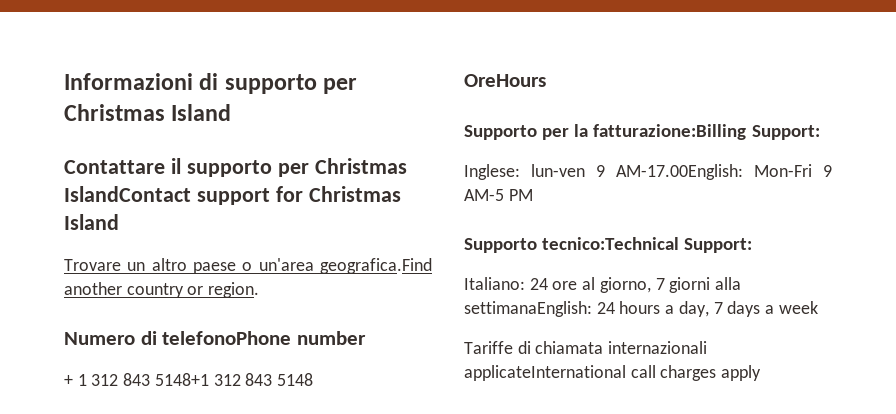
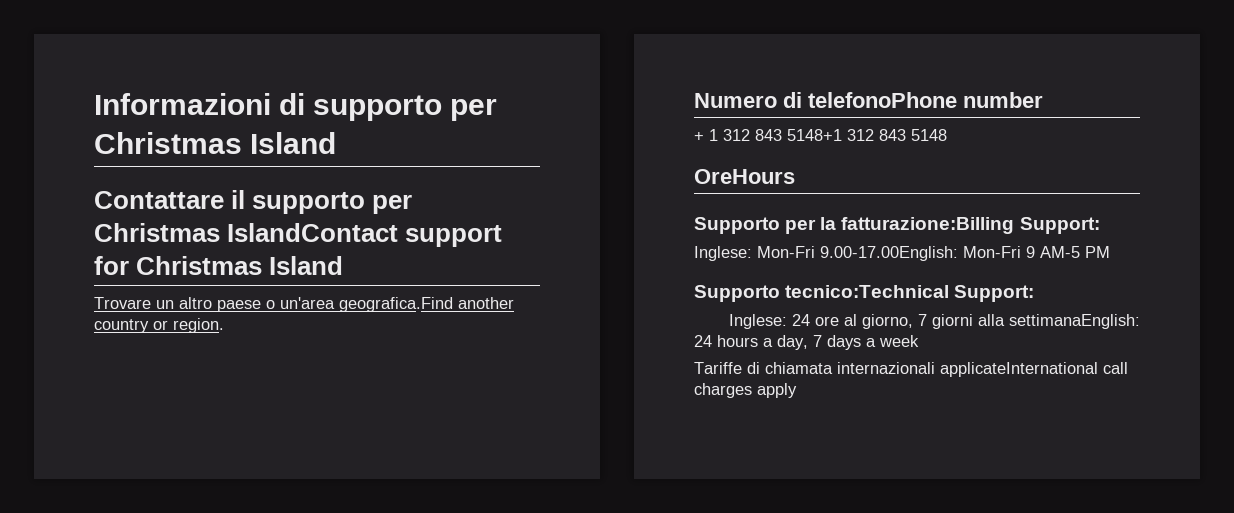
- Inglese: lun-ven 9 AM-17.00English: Mon-Fri 9 AM-5 PM
+ Inglese: Mon-Fri 9.00-17.00English: Mon-Fri 9 AM-5 PM
- Italiano: 24 ore al giorno, 7 giorni alla settimanaEnglish: 24 hours a day, 7 days a week
+ Inglese: 24 ore al giorno, 7 giorni alla settimanaEnglish: 24 hours a day, 7 days a week

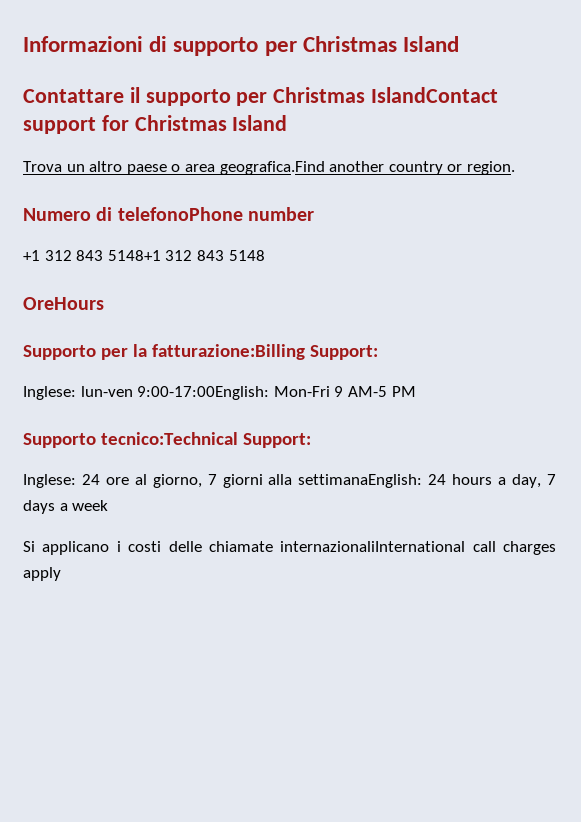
- Trovare un altro paese o un'area geografica.Find another country or region.
+ Trova un altro paese o area geografica.Find another country or region.
- + 1 312 843 5148+1 312 843 5148
+ +1 312 843 5148+1 312 843 5148
- Inglese: Mon-Fri 9.00-17.00English: Mon-Fri 9 AM-5 PM
+ Inglese: lun-ven 9:00-17:00English: Mon-Fri 9 AM-5 PM
- Tariffe di chiamata internazionali applicateInternational call charges apply
+ Si applicano i costi delle chiamate internazionaliInternational call charges apply

